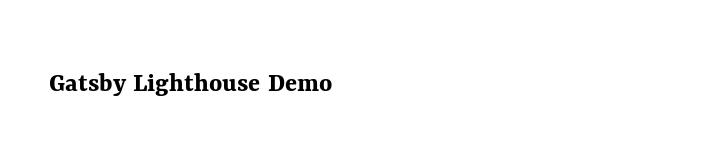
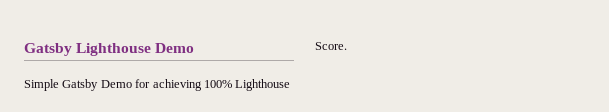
+ Simple Gatsby Demo for achieving 100% Lighthouse Score.

